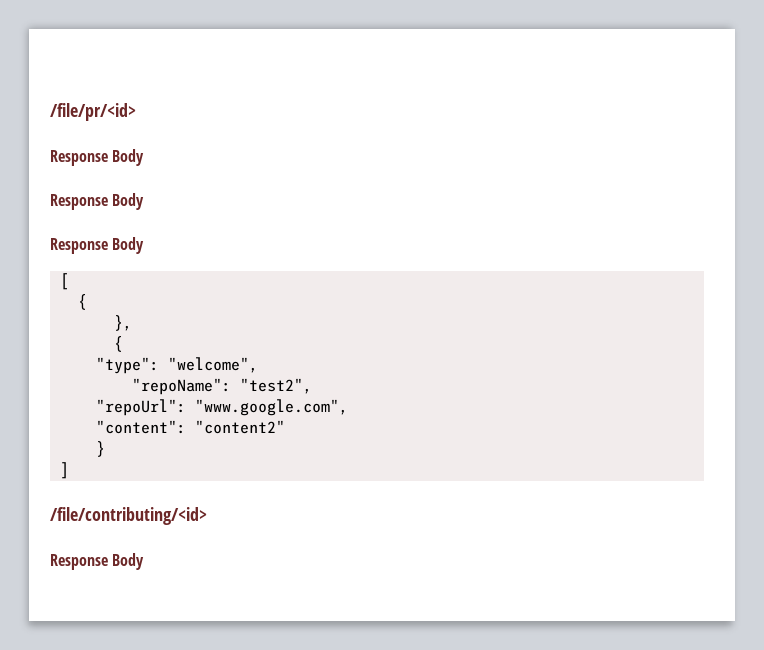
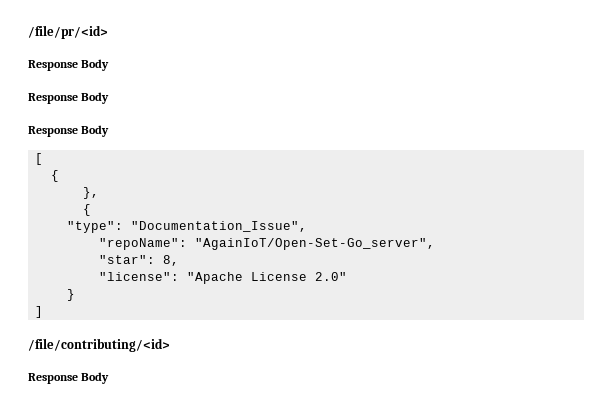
- "type": "welcome",
+ "type": "Documentation_Issue",
- "repoName": "test2",
- "repoUrl": "www.google.com",
- "content": "content2"
+ "repoName": "AgainIoT/Open-Set-Go_server",
+ "star": 8,
+ "license": "Apache License 2.0"

